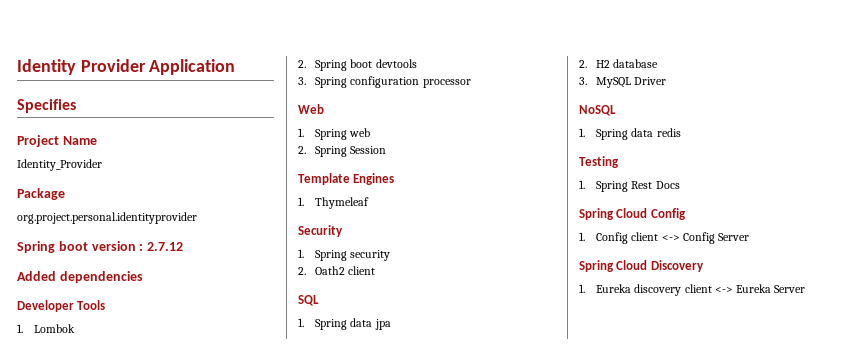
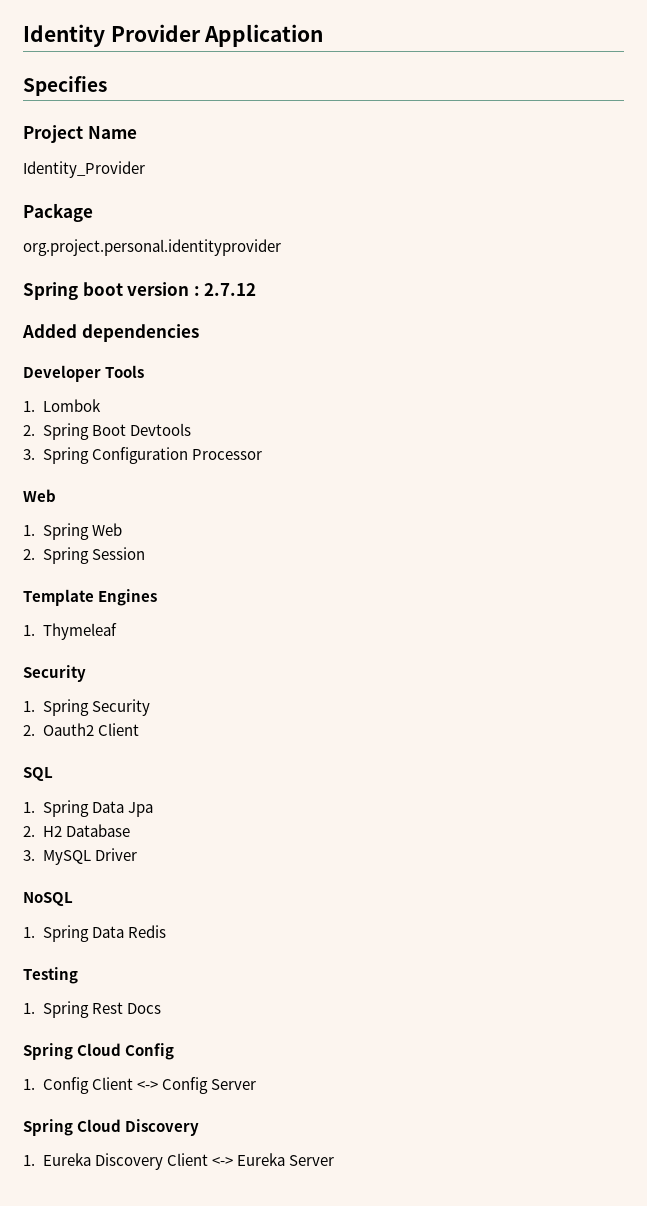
- 2. Spring boot devtools
+ 2. Spring Boot Devtools
- 3. Spring configuration processor
+ 3. Spring Configuration Processor
- 1. Spring web
+ 1. Spring Web
- 1. Spring security
- 2. Oath2 client
+ 1. Spring Security
+ 2. Oauth2 Client
- 1. Spring data jpa
+ 1. Spring Data Jpa
- 2. H2 database
+ 2. H2 Database
- 1. Spring data redis
+ 1. Spring Data Redis
- 1. Config client <-> Config Server
+ 1. Config Client <-> Config Server
- 1. Eureka discovery client <-> Eureka Server
+ 1. Eureka Discovery Client <-> Eureka Server

